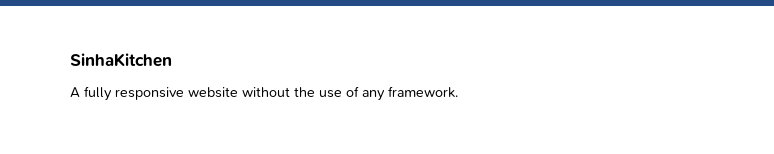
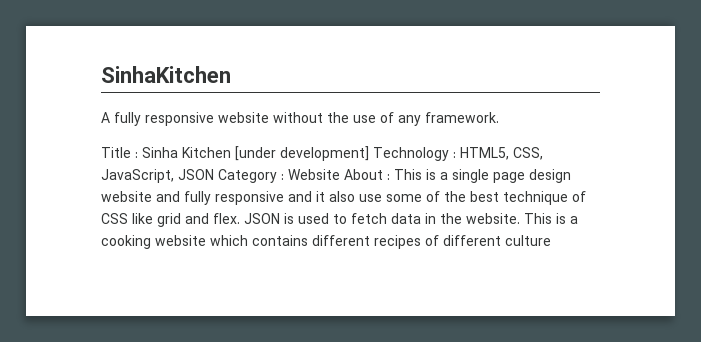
+ Title : Sinha Kitchen [under development] Technology : HTML5, CSS, JavaScript, JSON Category : Website About : This is a single page design website and fully responsive and it also use some of the best technique of CSS like grid and flex. JSON is used to fetch data in the website. This is a cooking website which contains different recipes of different culture

